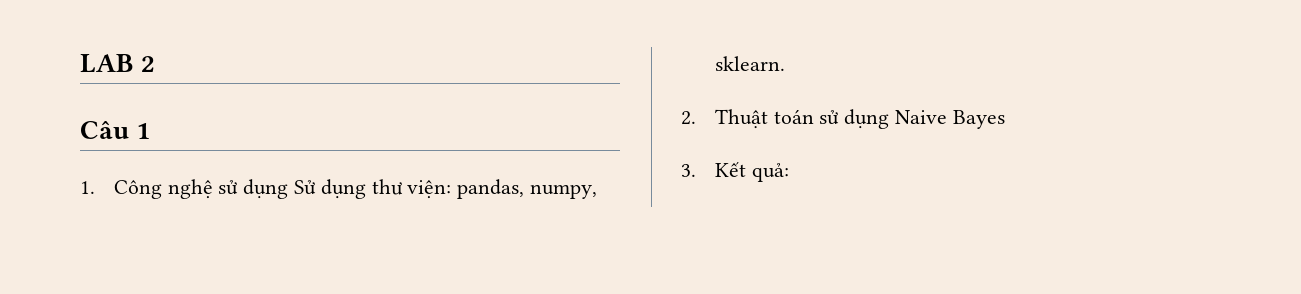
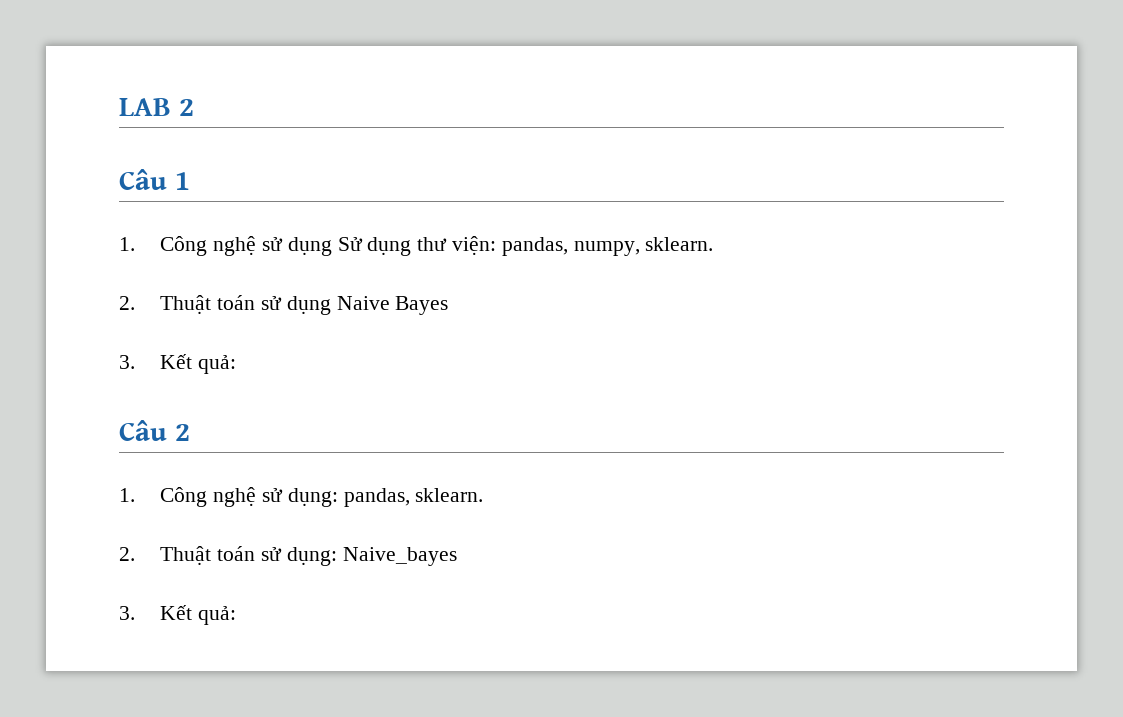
+ Câu 2
+ 1. Công nghệ sử dụng: pandas, sklearn.
+ 2. Thuật toán sử dụng: Naive_bayes
+ 3. Kết quả:

